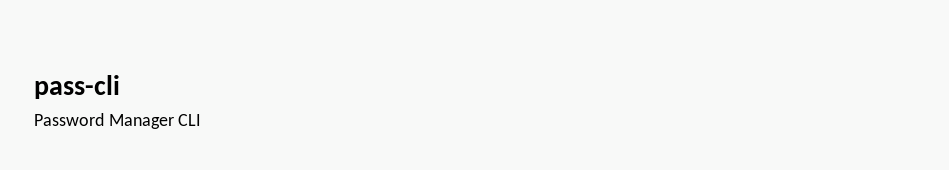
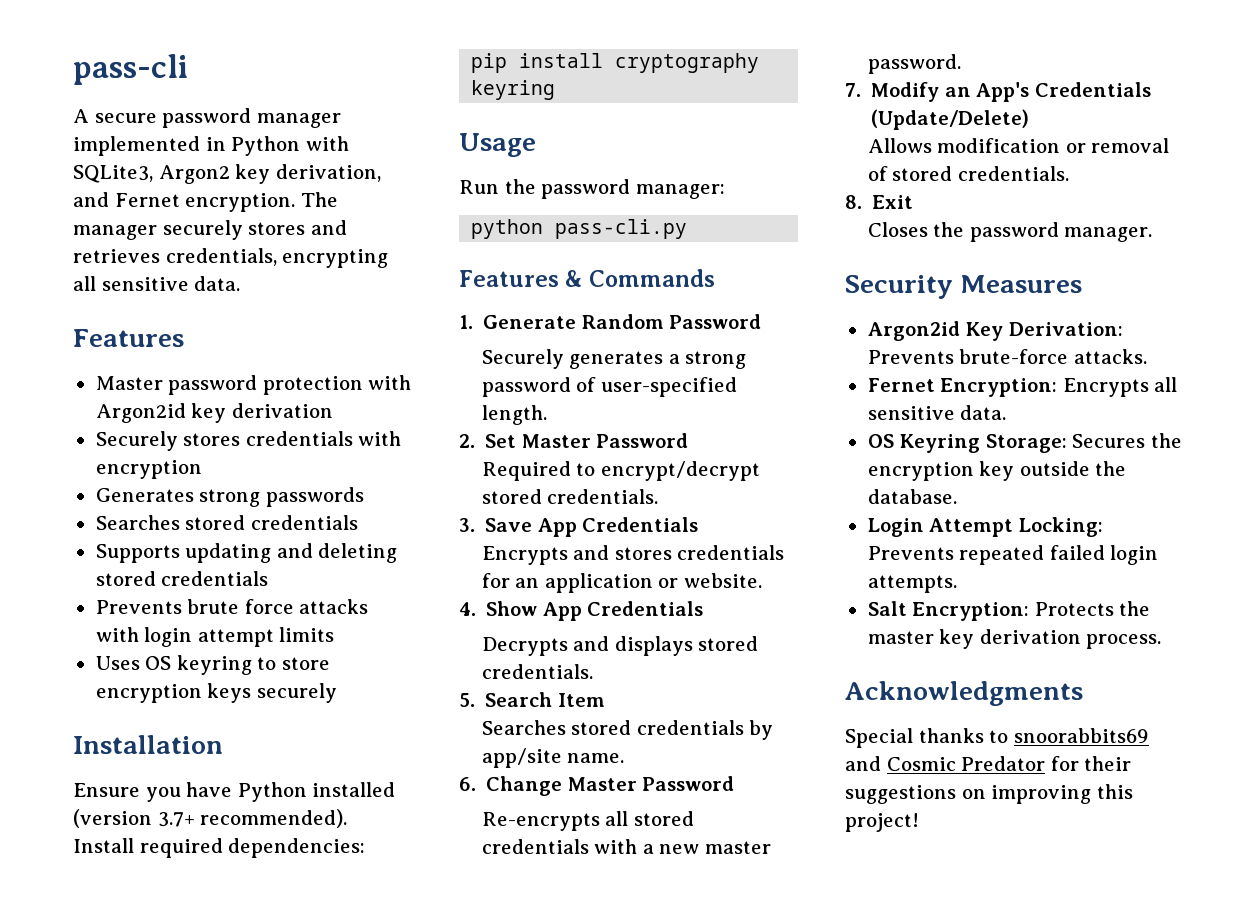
- Password Manager CLI
+ A secure password manager implemented in Python with SQLite3, Argon2 key derivation, and Fernet encryption. The manager securely stores and retrieves credentials, encrypting all sensitive data.
+ Features
+ Master password protection with Argon2id key derivation
+ Securely stores credentials with encryption
+ Generates strong passwords
+ Searches stored credentials
+ Supports updating and deleting stored credentials
+ Prevents brute force attacks with login attempt limits
+ Uses OS keyring to store encryption keys securely
+ Installation
+ Ensure you have Python installed (version 3.7+ recommended). Install required dependencies:
+ pip install cryptography keyring
+ Usage
+ Run the password manager:
+ python pass-cli.py
+ Features & Commands
+ 1. Generate Random Password
+ Securely generates a strong password of user-specified length.
+ 2. Set Master Password
+ Required to encrypt/decrypt stored credentials.
+ 3. Save App Credentials
+ Encrypts and stores credentials for an application or website.
+ 4. Show App Credentials
+ Decrypts and displays stored credentials.
+ 5. Search Item
+ Searches stored credentials by app/site name.
+ 6. Change Master Password
+ Re-encrypts all stored credentials with a new master password.
+ 7. Modify an App's Credentials (Update/Delete)
+ Allows modification or removal of stored credentials.
+ 8. Exit
+ Closes the password manager.
+ Security Measures
+ Argon2id Key Derivation: Prevents brute-force attacks.
+ Fernet Encryption: Encrypts all sensitive data.
+ OS Keyring Storage: Secures the encryption key outside the database.
+ Login Attempt Locking: Prevents repeated failed login attempts.
+ Salt Encryption: Protects the master key derivation process.
+ Acknowledgments
+ Special thanks to snoorabbits69 and Cosmic Predator for their suggestions on improving this project!

